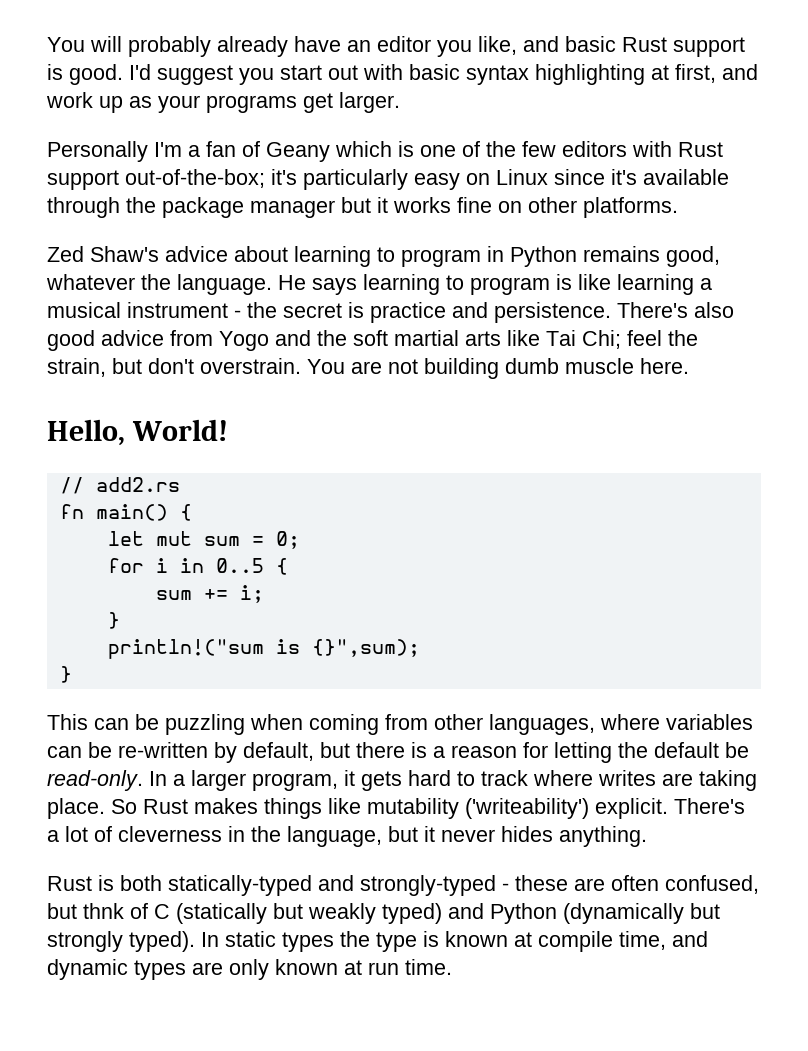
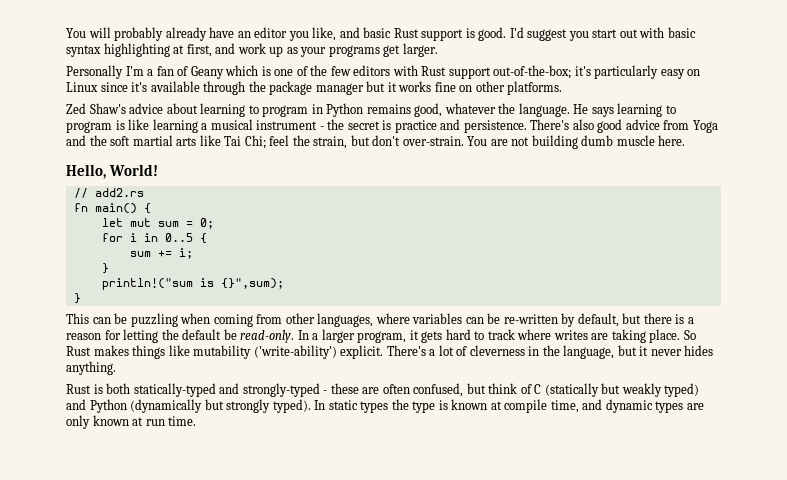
- There's also good advice from Yogo and the soft martial arts like Tai Chi; feel the strain, but don't overstrain.
+ There's also good advice from Yoga and the soft martial arts like Tai Chi; feel the strain, but don't over-strain.
- So Rust makes things like mutability ('writeability') explicit.
+ So Rust makes things like mutability ('write-ability') explicit.
- Rust is both statically-typed and strongly-typed - these are often confused, but thnk of C (statically but weakly typed) and Python (dynamically but strongly typed).
+ Rust is both statically-typed and strongly-typed - these are often confused, but think of C (statically but weakly typed) and Python (dynamically but strongly typed).

